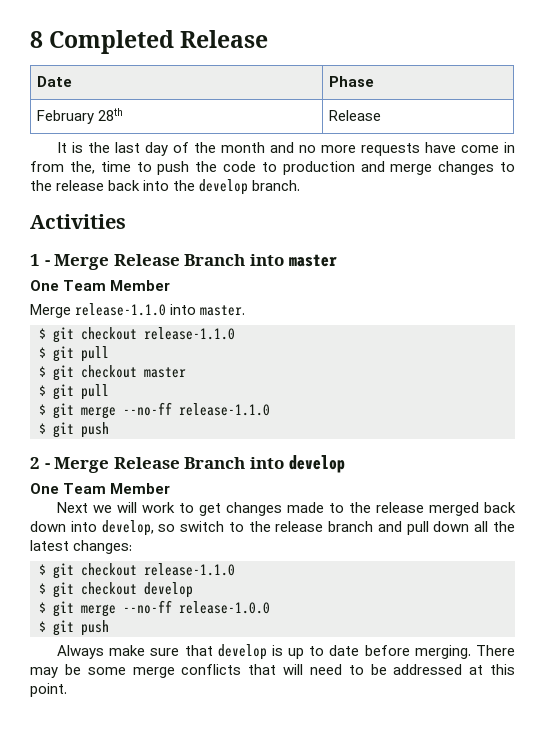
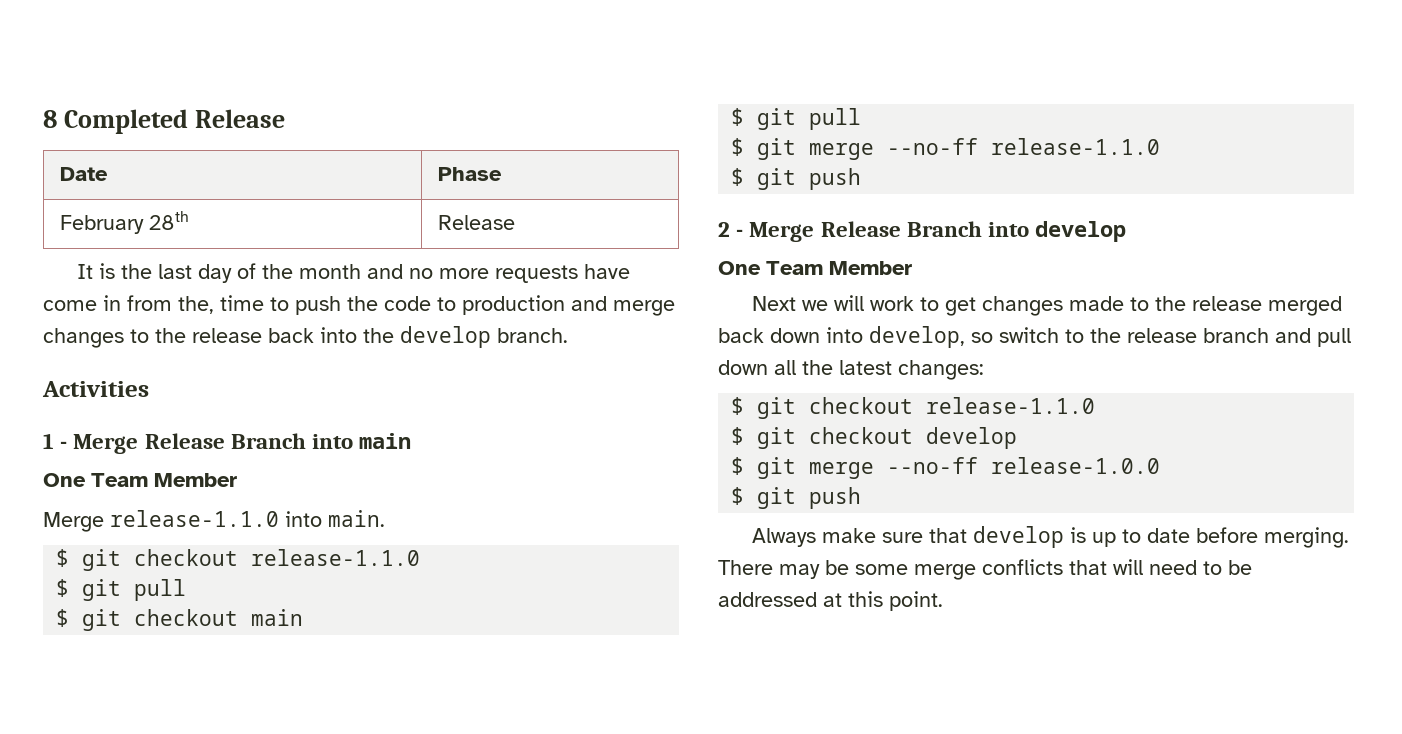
- 1 - Merge Release Branch into master
+ 1 - Merge Release Branch into main
- Merge release-1.1.0 into master.
+ Merge release-1.1.0 into main.
- $ git checkout master
+ $ git checkout main

